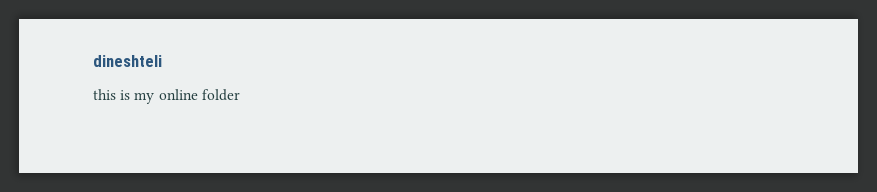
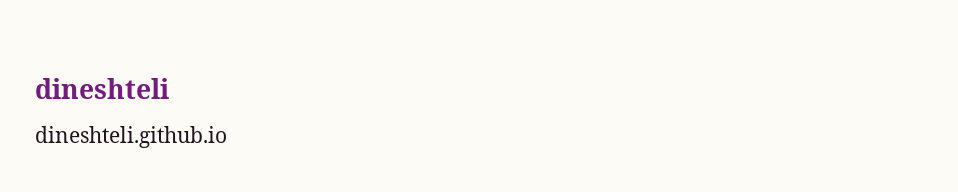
- this is my online folder
+ dineshteli.github.io

